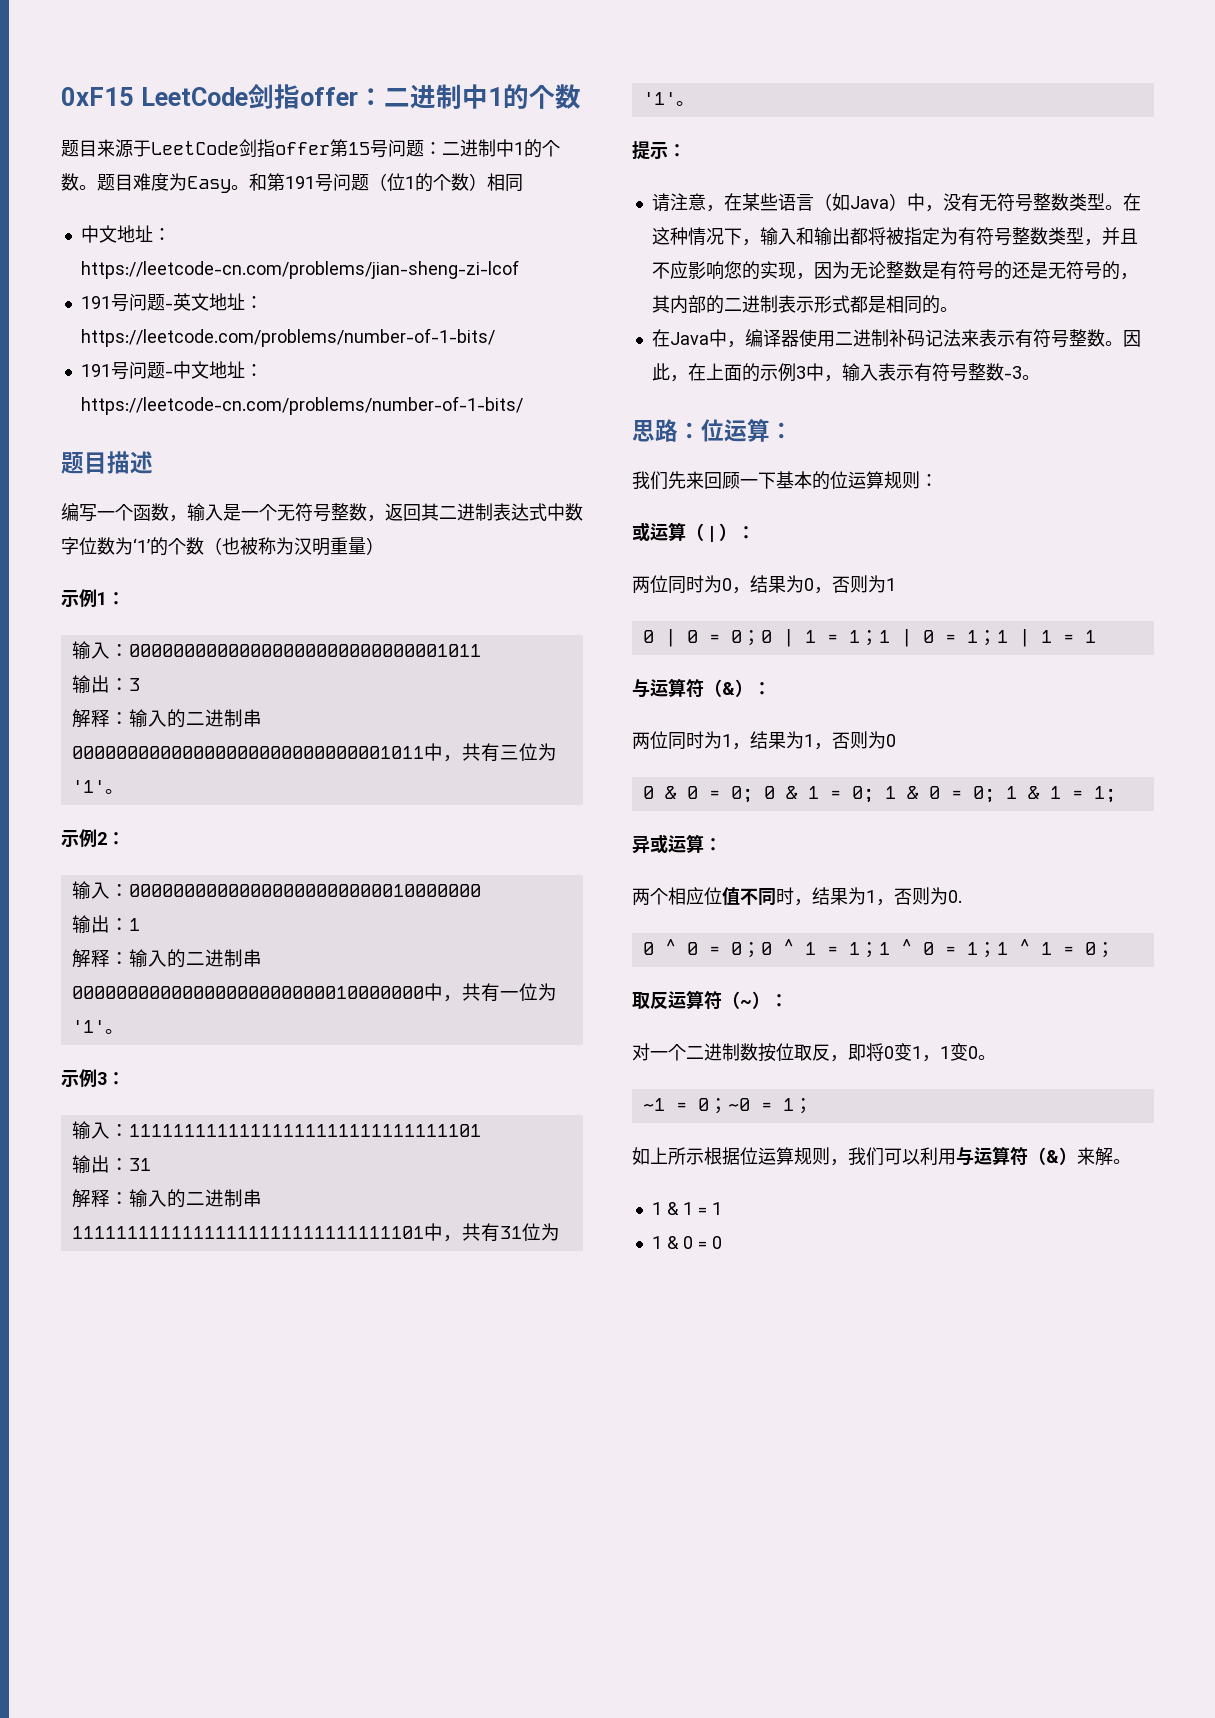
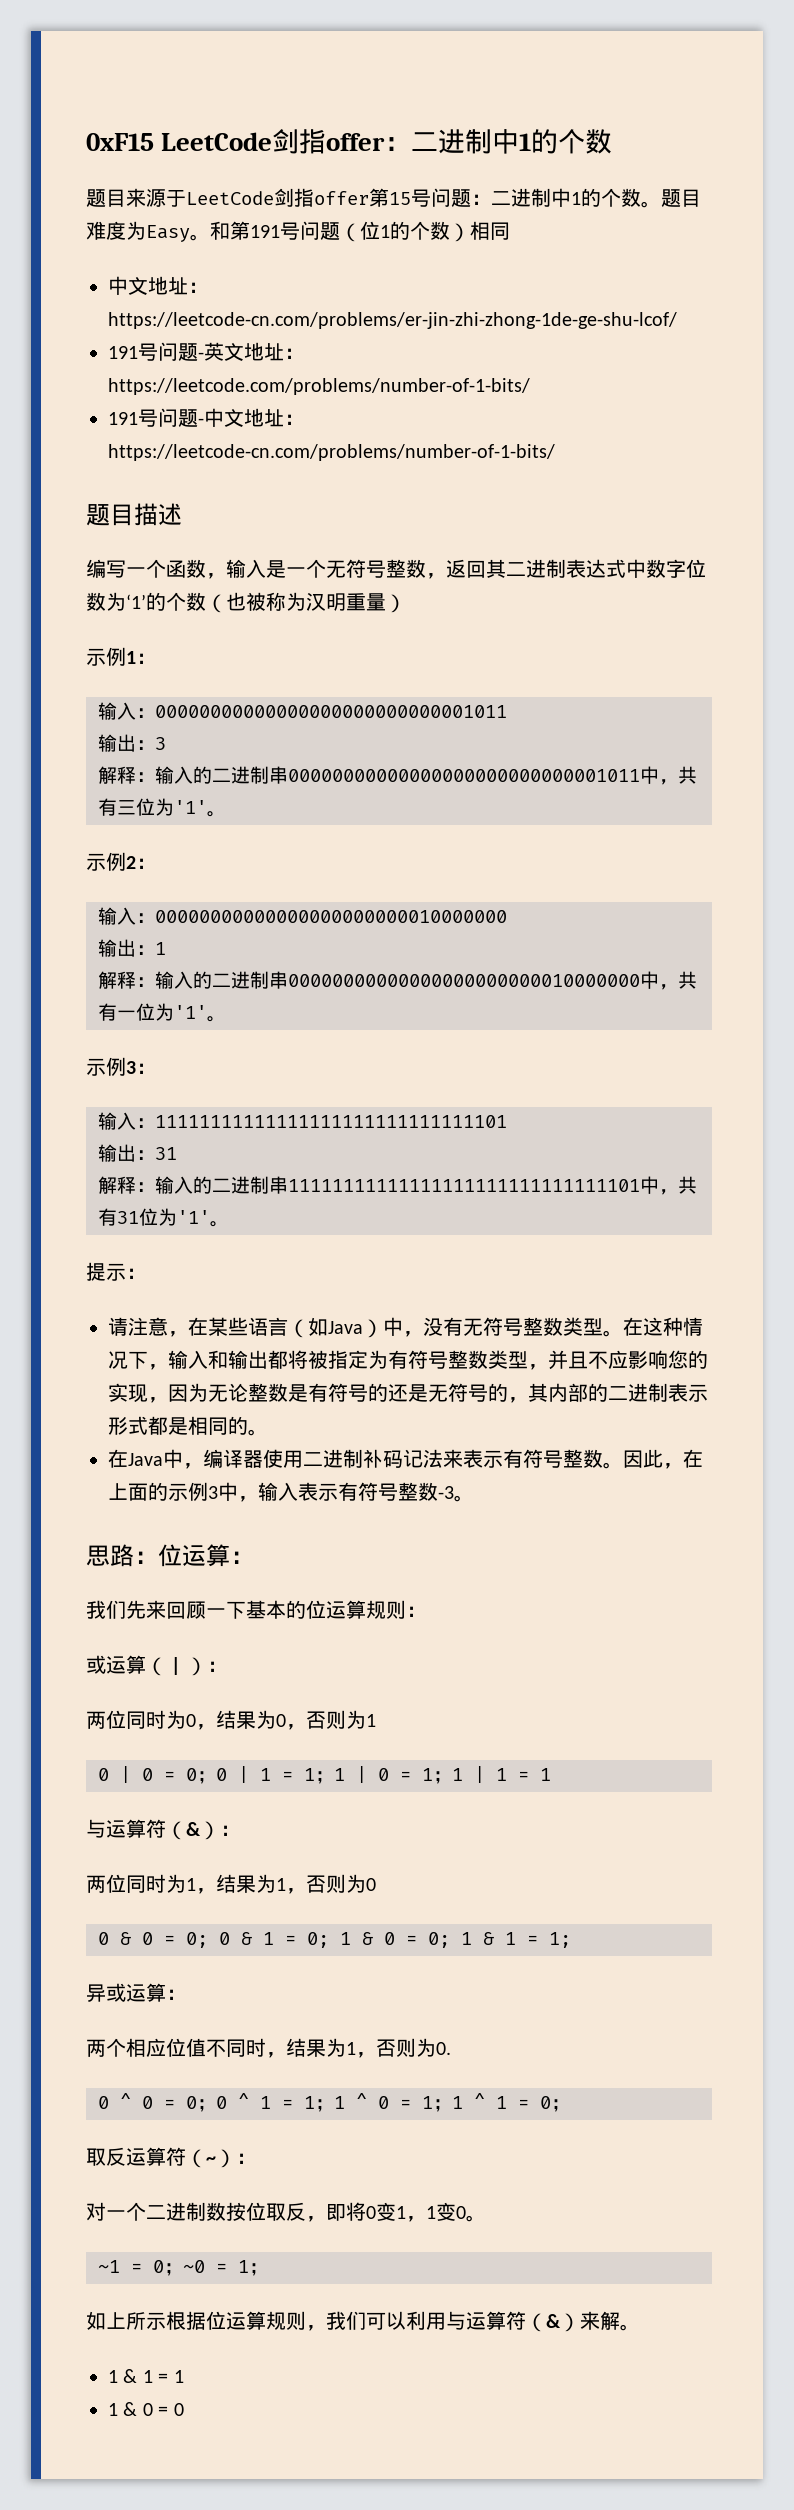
- 中文地址：https://leetcode-cn.com/problems/jian-sheng-zi-lcof
+ 中文地址：https://leetcode-cn.com/problems/er-jin-zhi-zhong-1de-ge-shu-lcof/

